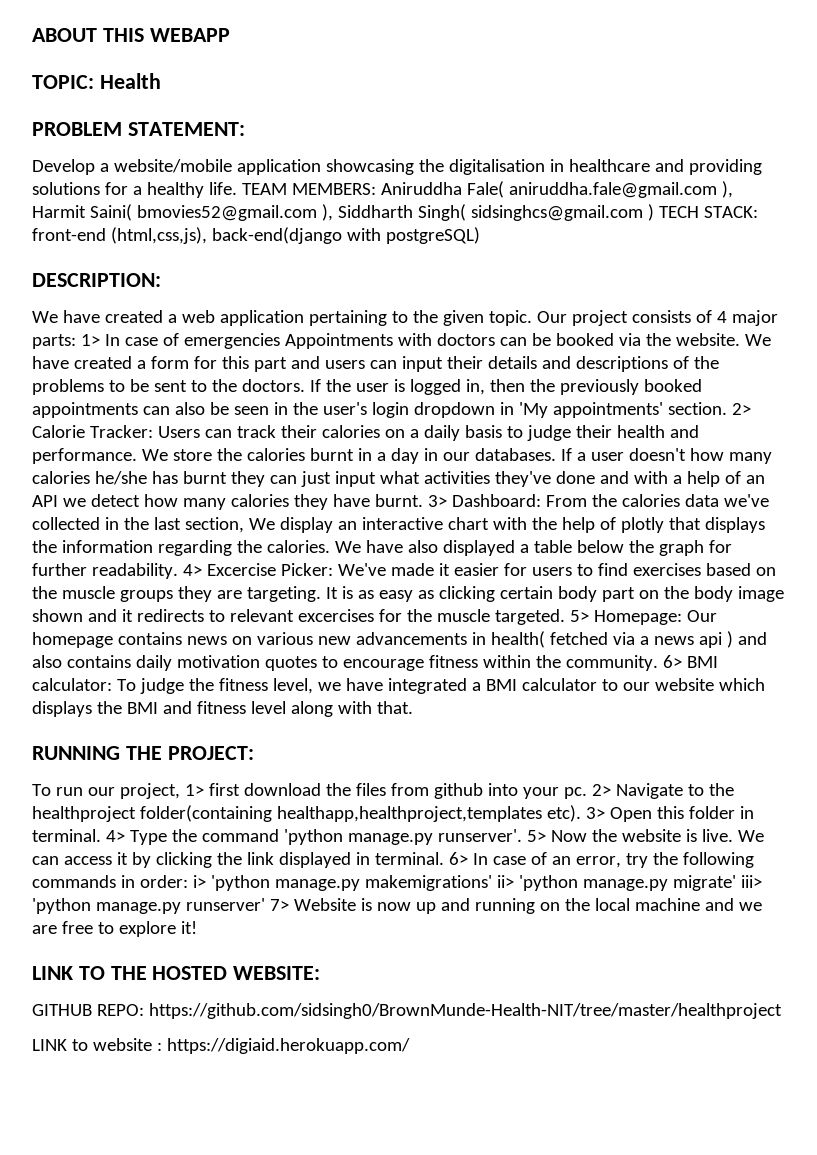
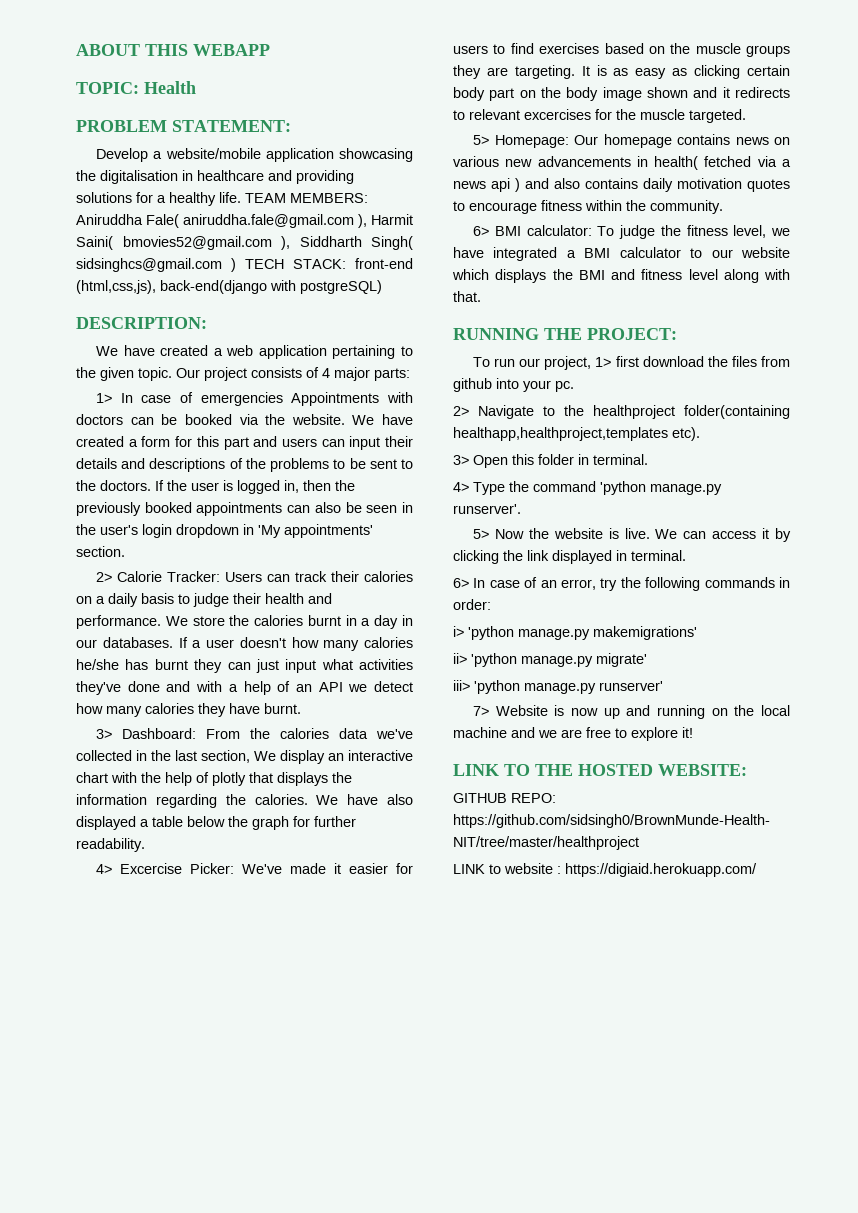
- Our project consists of 4 major parts: 1> In case of emergencies Appointments with doctors can be booked via the website.
+ Our project consists of 4 major parts:
+ 1> In case of emergencies Appointments with doctors can be booked via the website.
- If the user is logged in, then the previously booked appointments can also be seen in the user's login dropdown in 'My appointments' section. 2> Calorie Tracker: Users can track their calories on a daily basis to judge their health and performance.
+ If the user is logged in, then the previously booked appointments can also be seen in the user's login dropdown in 'My appointments' section.
+ 2> Calorie Tracker: Users can track their calories on a daily basis to judge their health and performance.
- If a user doesn't how many calories he/she has burnt they can just input what activities they've done and with a help of an API we detect how many calories they have burnt. 3> Dashboard:
+ If a user doesn't how many calories he/she has burnt they can just input what activities they've done and with a help of an API we detect how many calories they have burnt.
+ 3> Dashboard:
- We have also displayed a table below the graph for further readability. 4> Excercise Picker: We've made it easier for users to find exercises based on the muscle groups they are targeting.
+ We have also displayed a table below the graph for further readability.
+ 4> Excercise Picker: We've made it easier for users to find exercises based on the muscle groups they are targeting.
- It is as easy as clicking certain body part on the body image shown and it redirects to relevant excercises for the muscle targeted. 5> Homepage:
+ It is as easy as clicking certain body part on the body image shown and it redirects to relevant excercises for the muscle targeted.
+ 5> Homepage:
- Our homepage contains news on various new advancements in health( fetched via a news api ) and also contains daily motivation quotes to encourage fitness within the community. 6> BMI calculator:
+ Our homepage contains news on various new advancements in health( fetched via a news api ) and also contains daily motivation quotes to encourage fitness within the community.
+ 6> BMI calculator:
- To run our project, 1> first download the files from github into your pc. 2> Navigate to the healthproject folder(containing healthapp,healthproject,templates etc). 3> Open this folder in terminal. 4> Type the command 'python manage.py runserver'. 5> Now the website is live.
+ To run our project, 1> first download the files from github into your pc.
+ 2> Navigate to the healthproject folder(containing healthapp,healthproject,templates etc).
+ 3> Open this folder in terminal.
+ 4> Type the command 'python manage.py runserver'.
+ 5> Now the website is live.
- We can access it by clicking the link displayed in terminal. 6> In case of an error, try the following commands in order: i> 'python manage.py makemigrations' ii> 'python manage.py migrate' iii> 'python manage.py runserver' 7> Website is now up and running on the local machine and we are free to explore it!
+ We can access it by clicking the link displayed in terminal.
+ 6> In case of an error, try the following commands in order:
+ i> 'python manage.py makemigrations'
+ ii> 'python manage.py migrate'
+ iii> 'python manage.py runserver'
+ 7> Website is now up and running on the local machine and we are free to explore it!

